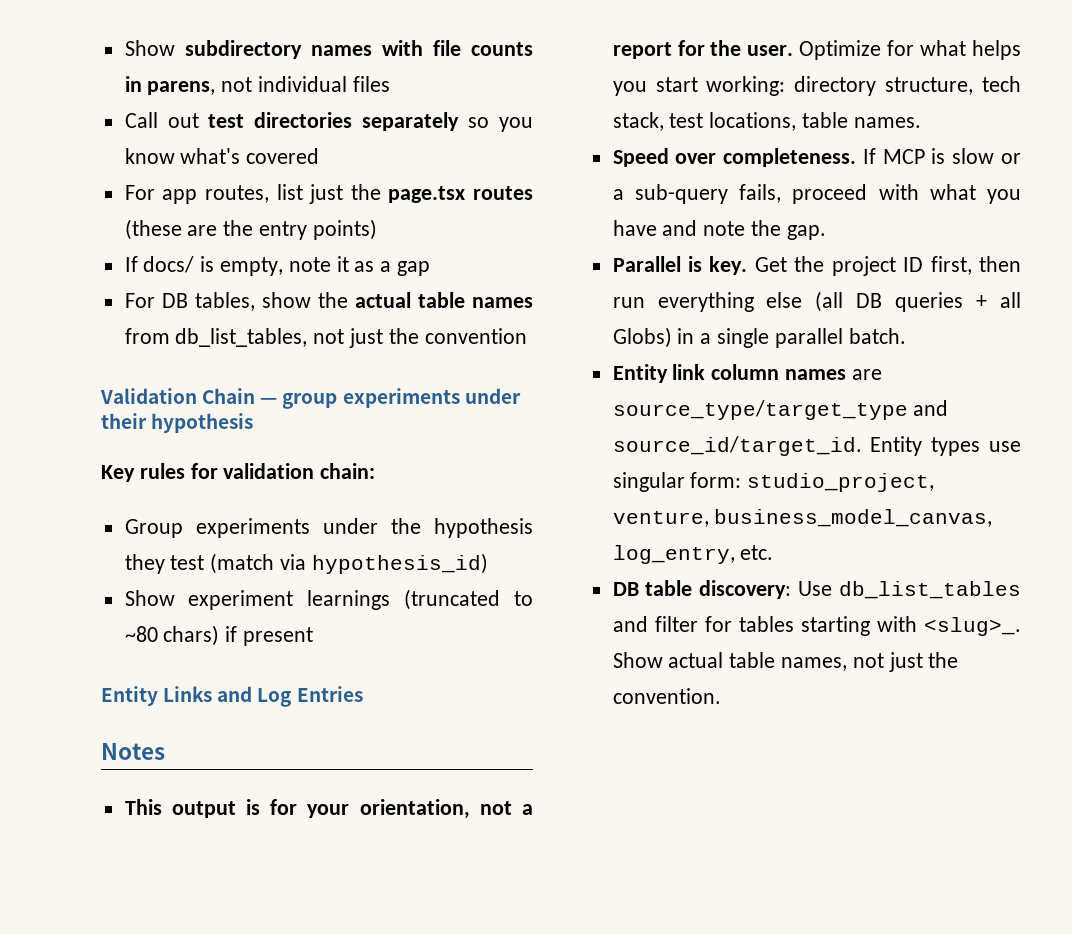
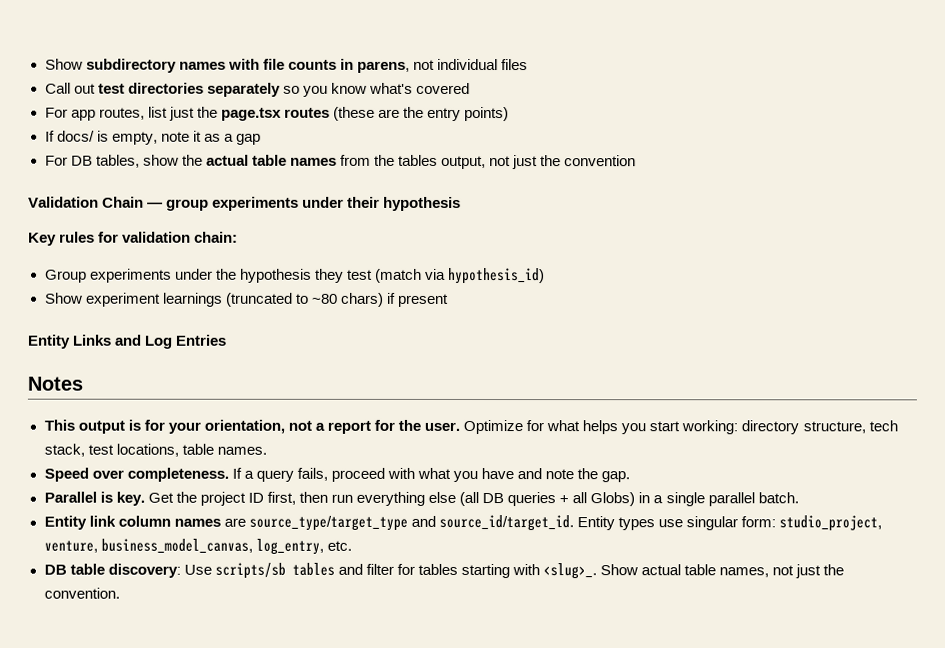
- For DB tables, show the actual table names from db_list_tables, not just the convention
+ For DB tables, show the actual table names from the tables output, not just the convention
- If MCP is slow or a sub-query fails, proceed with what you have and note the gap.
+ If a query fails, proceed with what you have and note the gap.
- DB table discovery: Use db_list_tables and filter for tables starting with <slug>_.
+ DB table discovery: Use scripts/sb tables and filter for tables starting with <slug>_.

